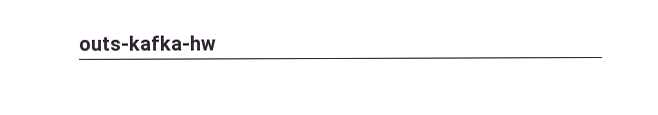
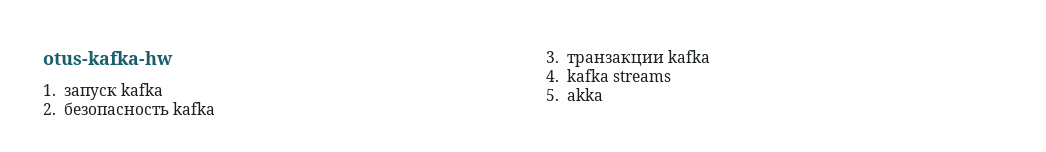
- outs-kafka-hw
+ otus-kafka-hw
+ 1. запуск kafka
+ 2. безопасность kafka
+ 3. транзакции kafka
+ 4. kafka streams
+ 5. akka

